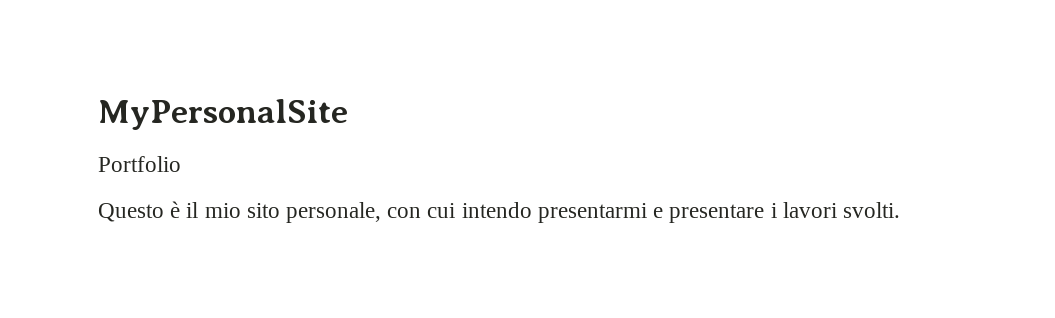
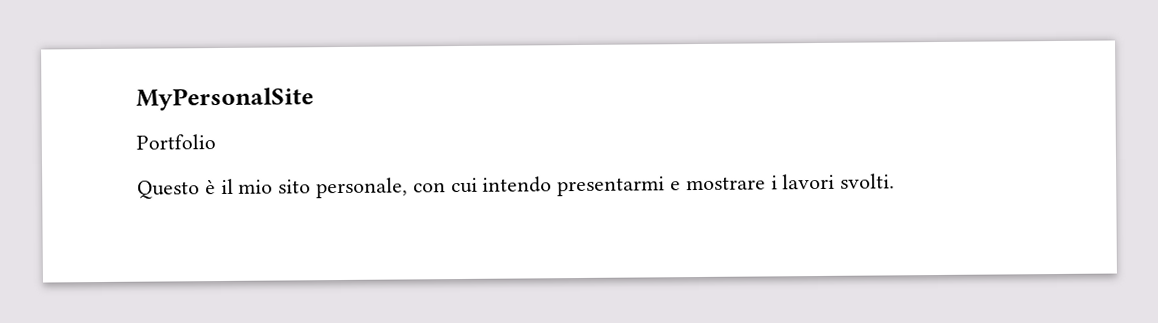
- Questo è il mio sito personale, con cui intendo presentarmi e presentare i lavori svolti.
+ Questo è il mio sito personale, con cui intendo presentarmi e mostrare i lavori svolti.

